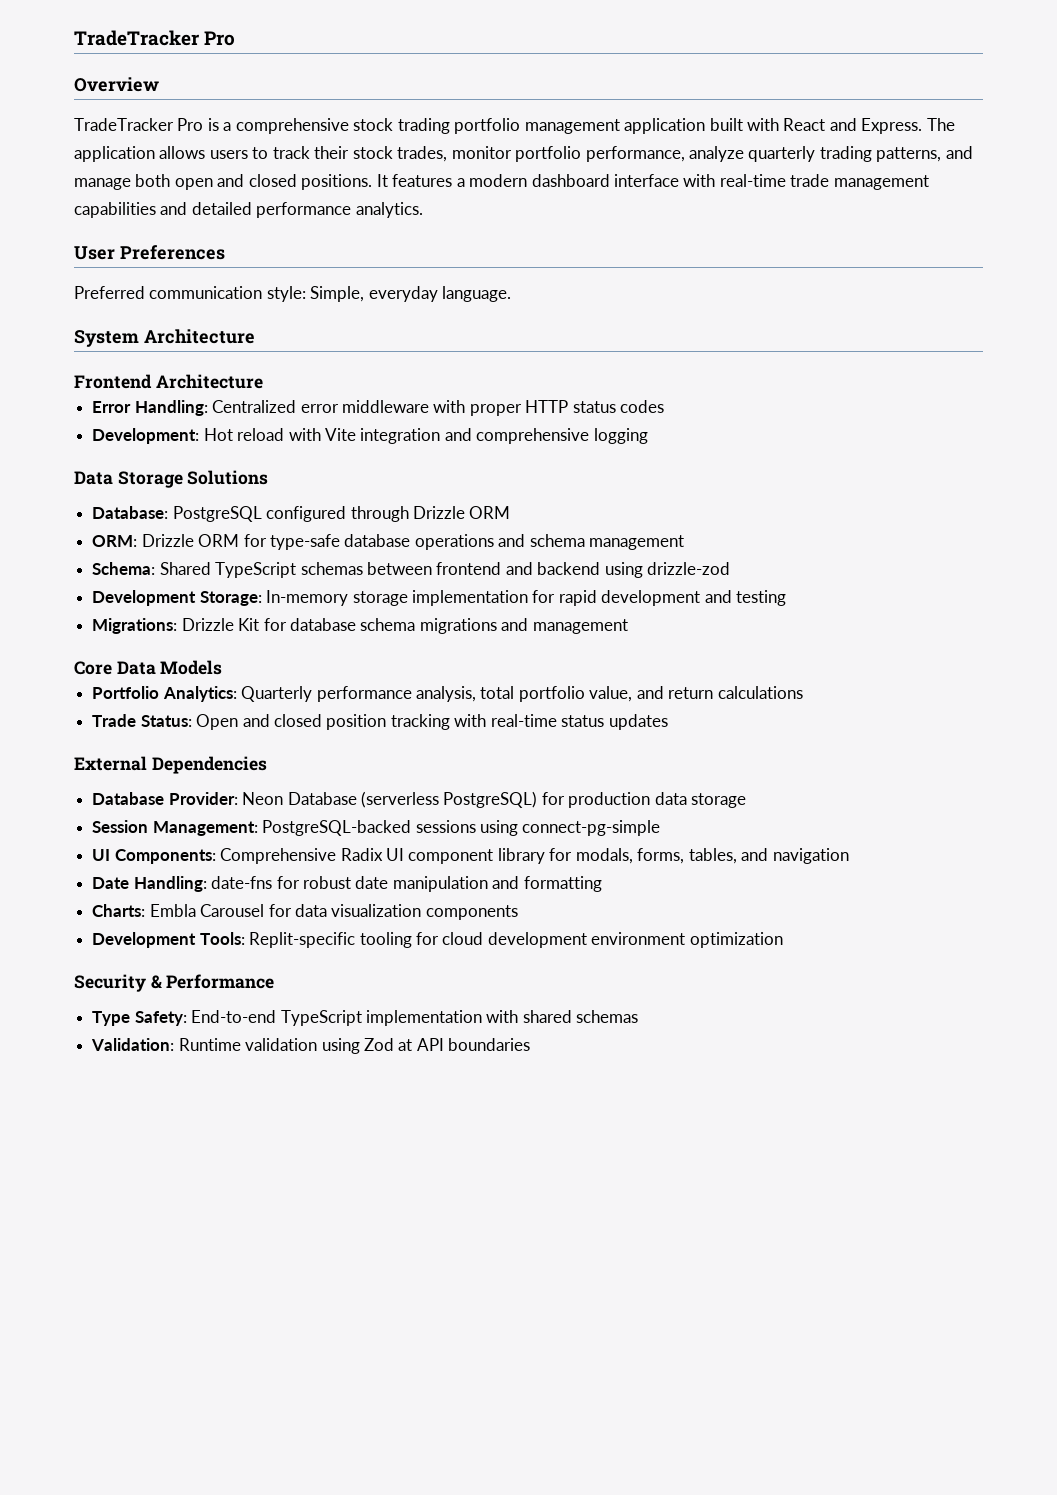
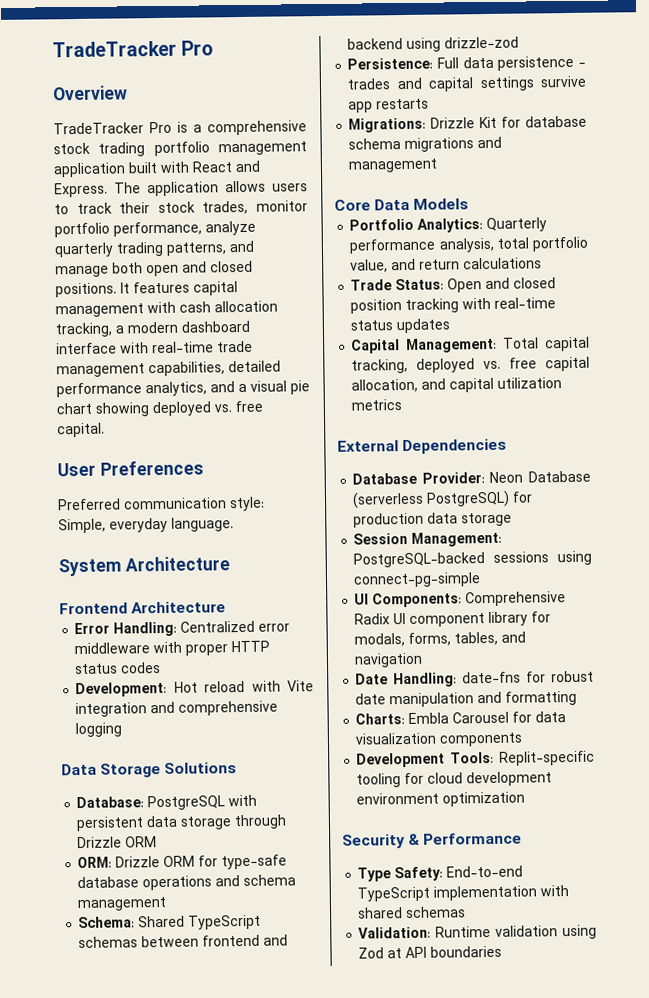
- It features a modern dashboard interface with real-time trade management capabilities and detailed performance analytics.
+ It features capital management with cash allocation tracking, a modern dashboard interface with real-time trade management capabilities, detailed performance analytics, and a visual pie chart showing deployed vs. free capital.
- Database: PostgreSQL configured through Drizzle ORM
+ Database: PostgreSQL with persistent data storage through Drizzle ORM
- Development Storage: In-memory storage implementation for rapid development and testing
+ Persistence: Full data persistence - trades and capital settings survive app restarts
+ Capital Management: Total capital tracking, deployed vs. free capital allocation, and capital utilization metrics

